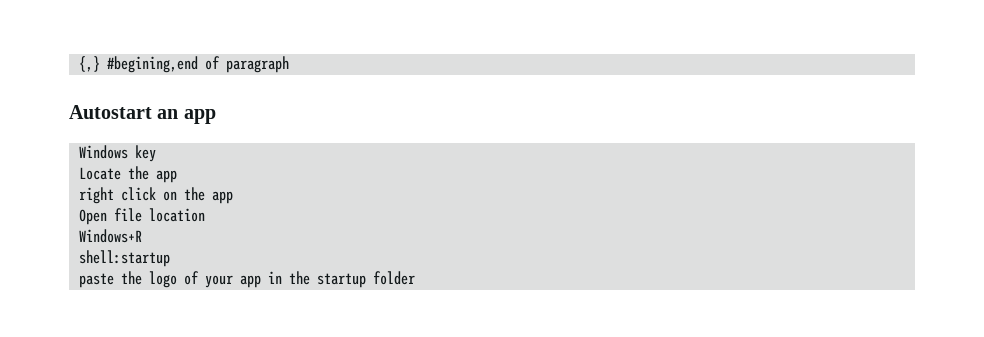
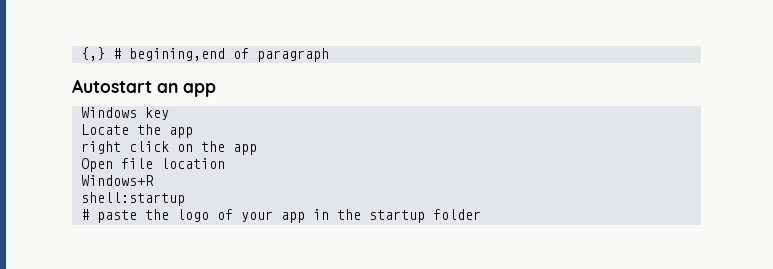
- {,} #begining,end of paragraph
+ {,} # begining,end of paragraph
- paste the logo of your app in the startup folder
+ # paste the logo of your app in the startup folder

